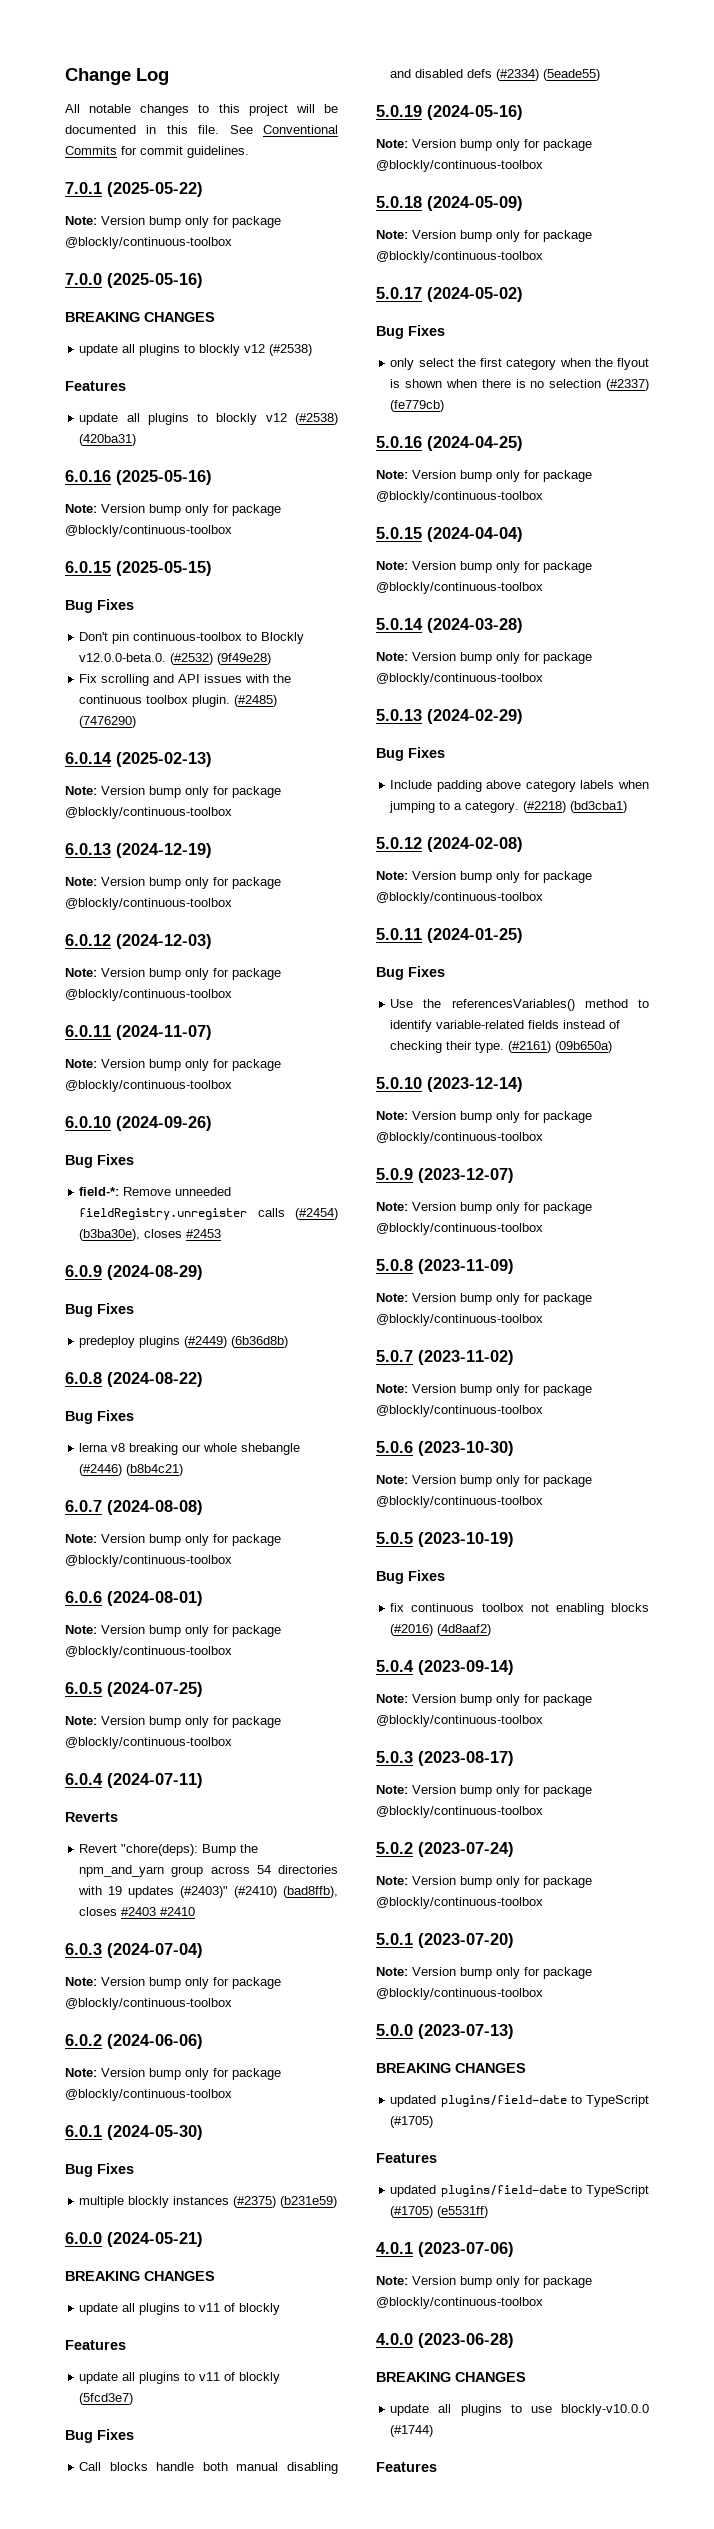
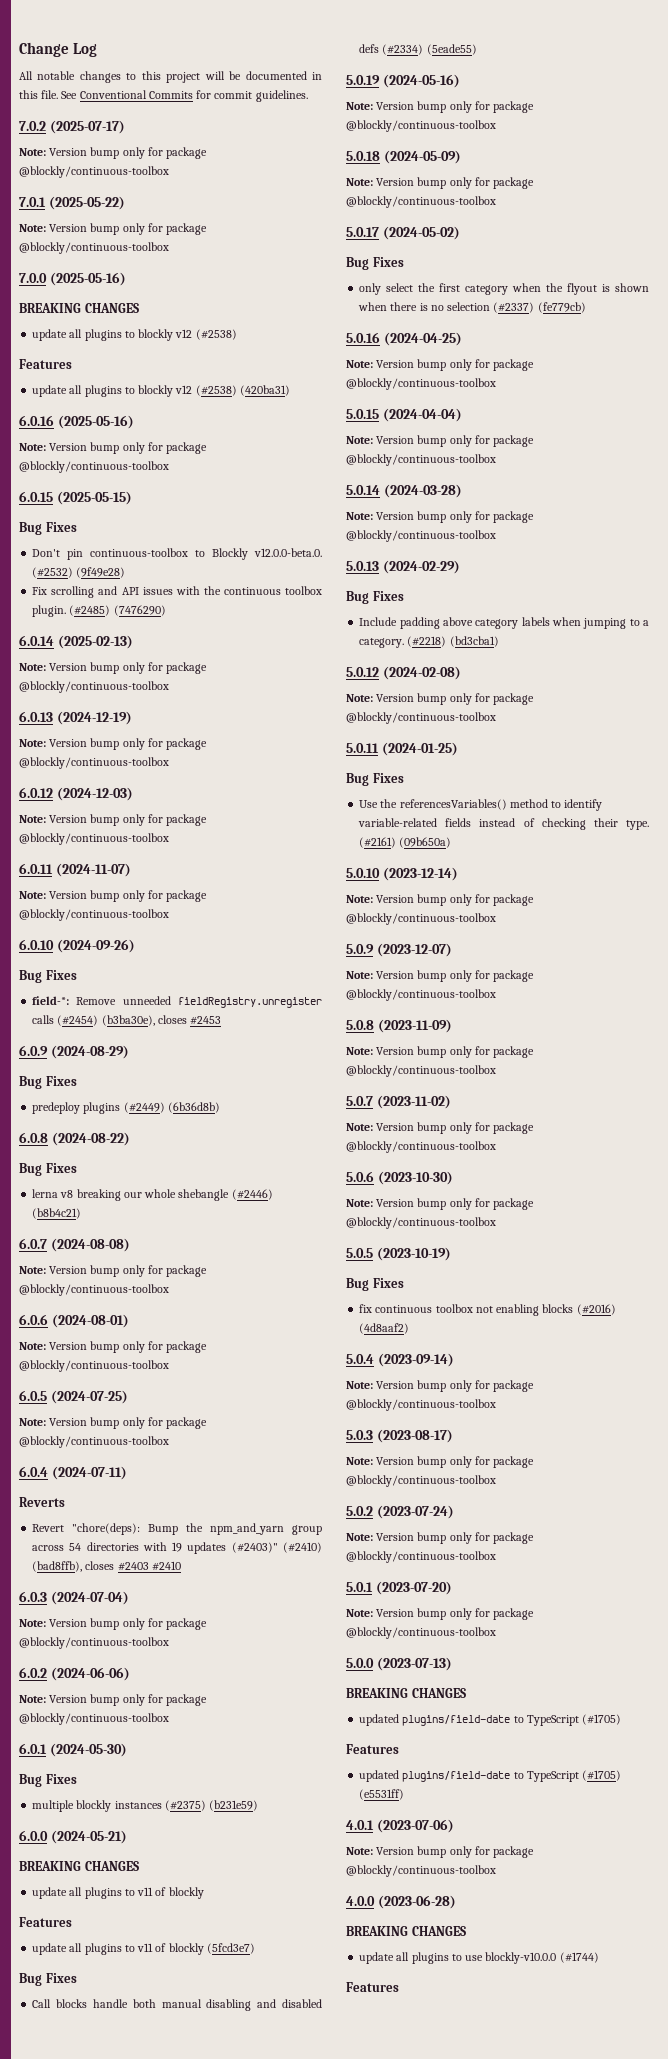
+ 7.0.2 (2025-07-17)
+ Note: Version bump only for package @blockly/continuous-toolbox

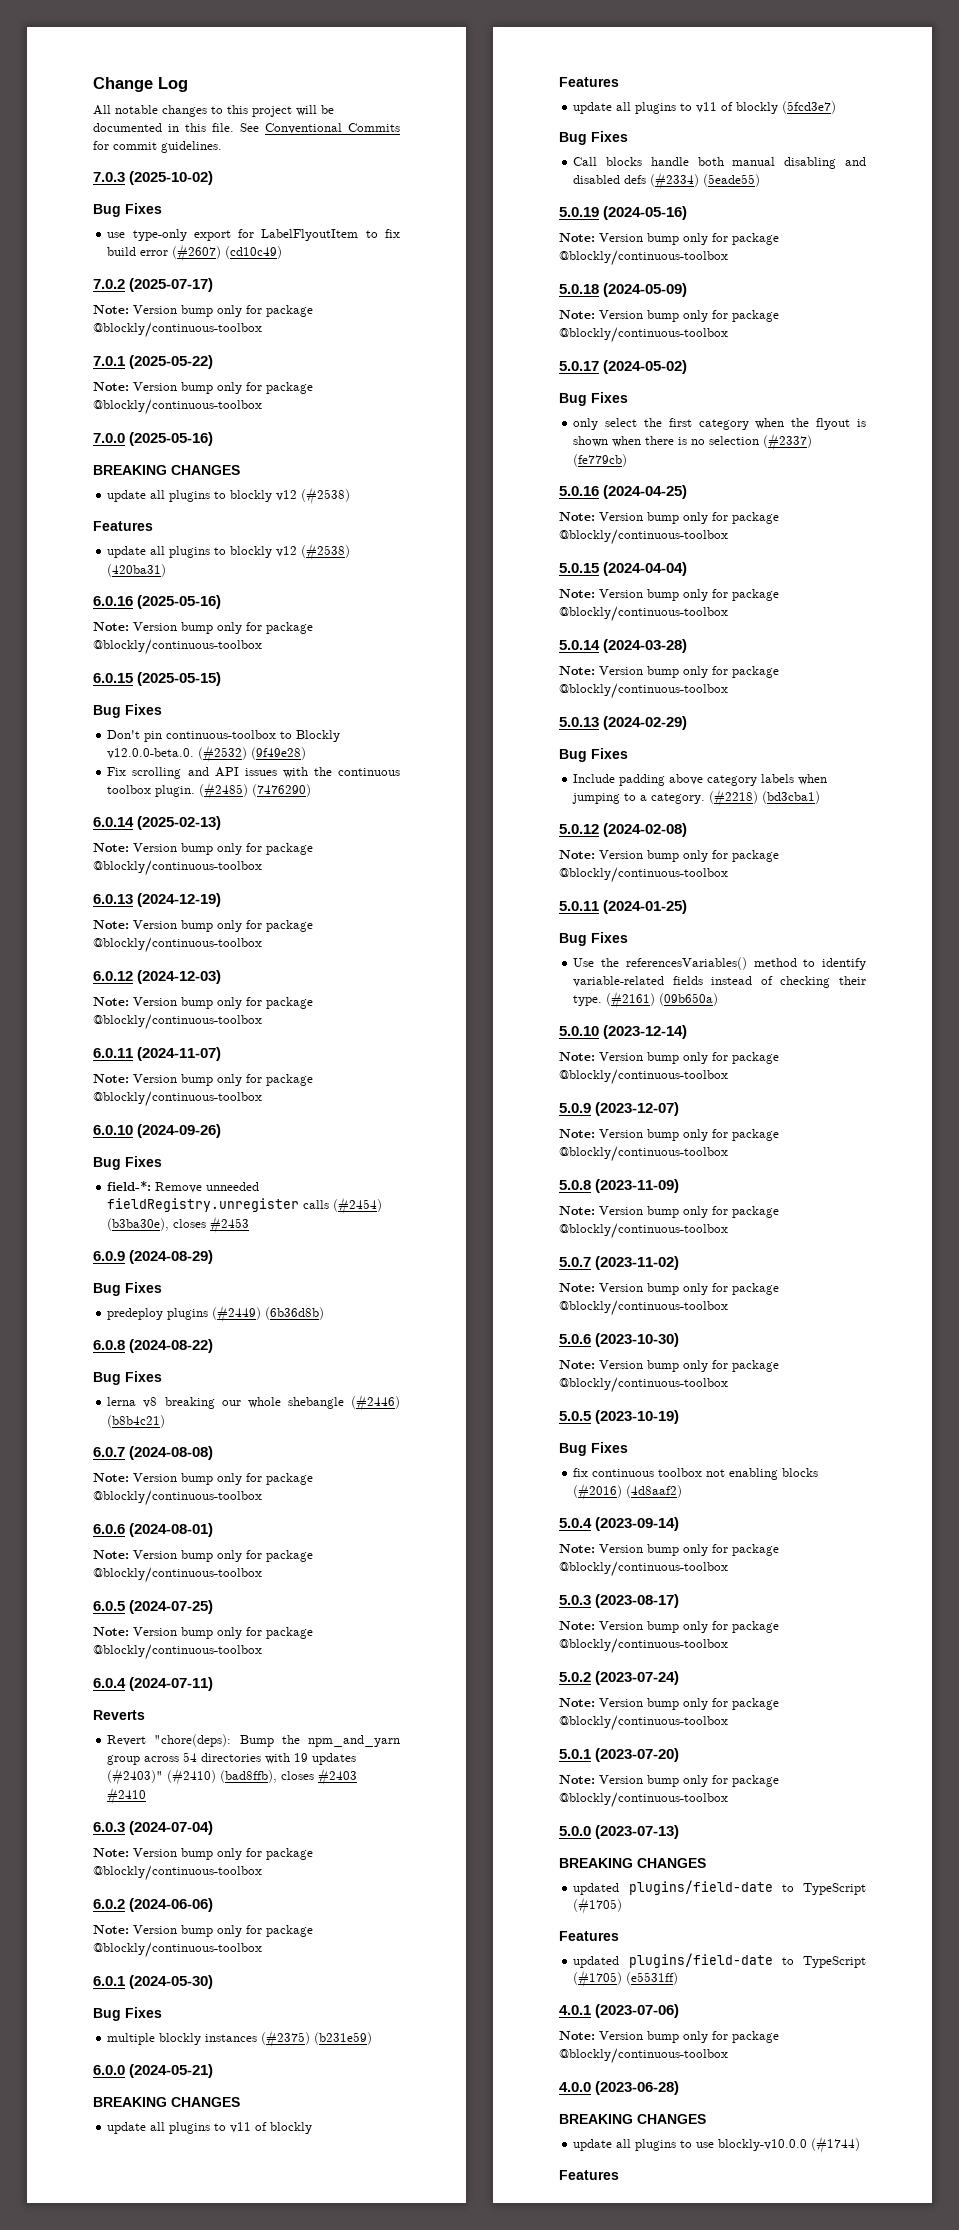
+ 7.0.3 (2025-10-02)
+ Bug Fixes
+ use type-only export for LabelFlyoutItem to fix build error (#2607) (cd10c49)

